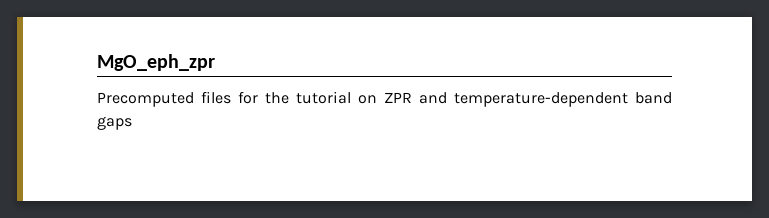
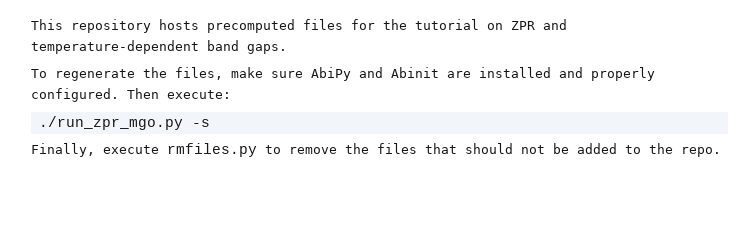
- MgO_eph_zpr
- Precomputed files for the tutorial on ZPR and temperature-dependent band gaps
+ This repository hosts precomputed files for the tutorial on ZPR and temperature-dependent band gaps.
+ To regenerate the files, make sure AbiPy and Abinit are installed and properly configured. Then execute:
+ ./run_zpr_mgo.py -s
+ Finally, execute rmfiles.py to remove the files that should not be added to the repo.

